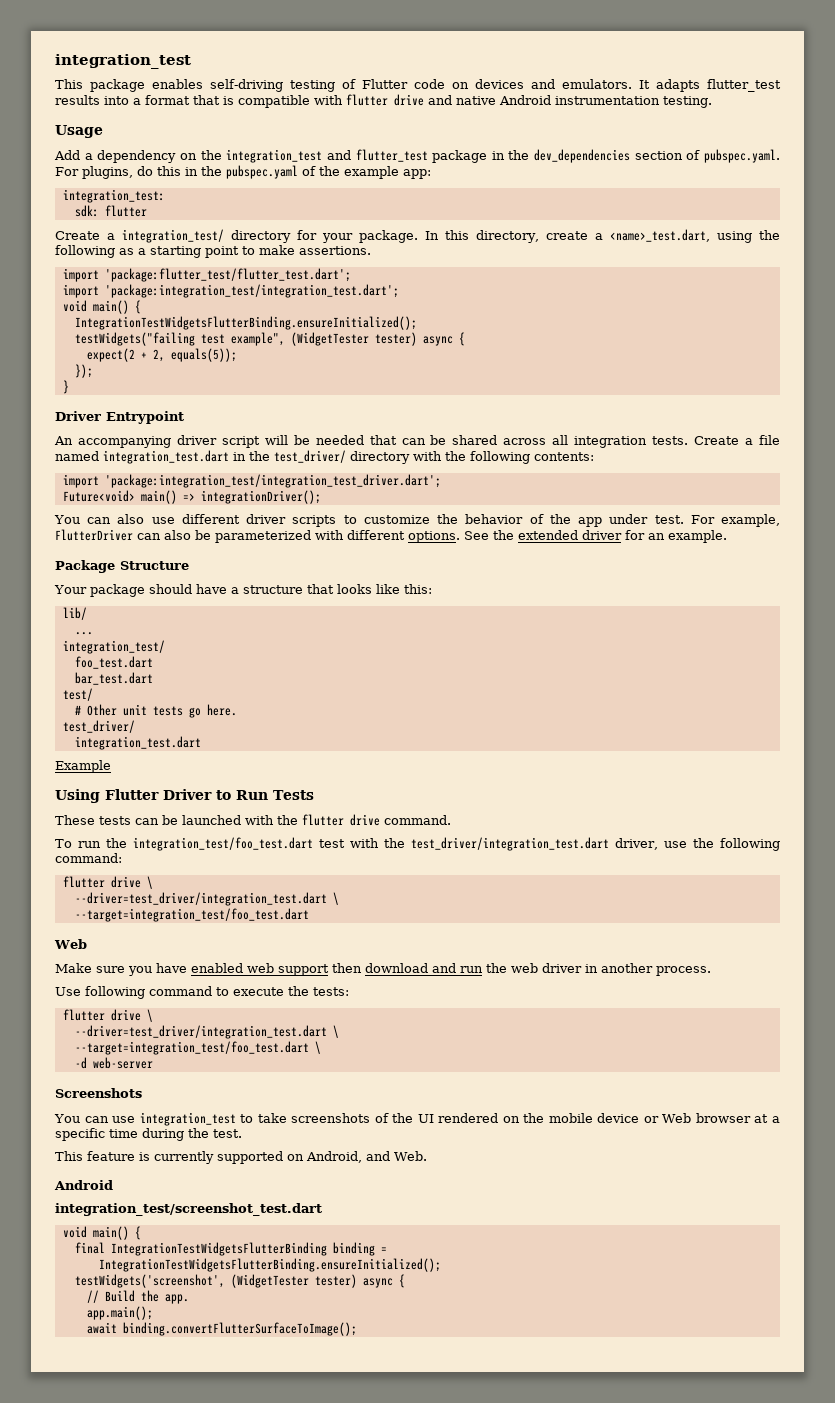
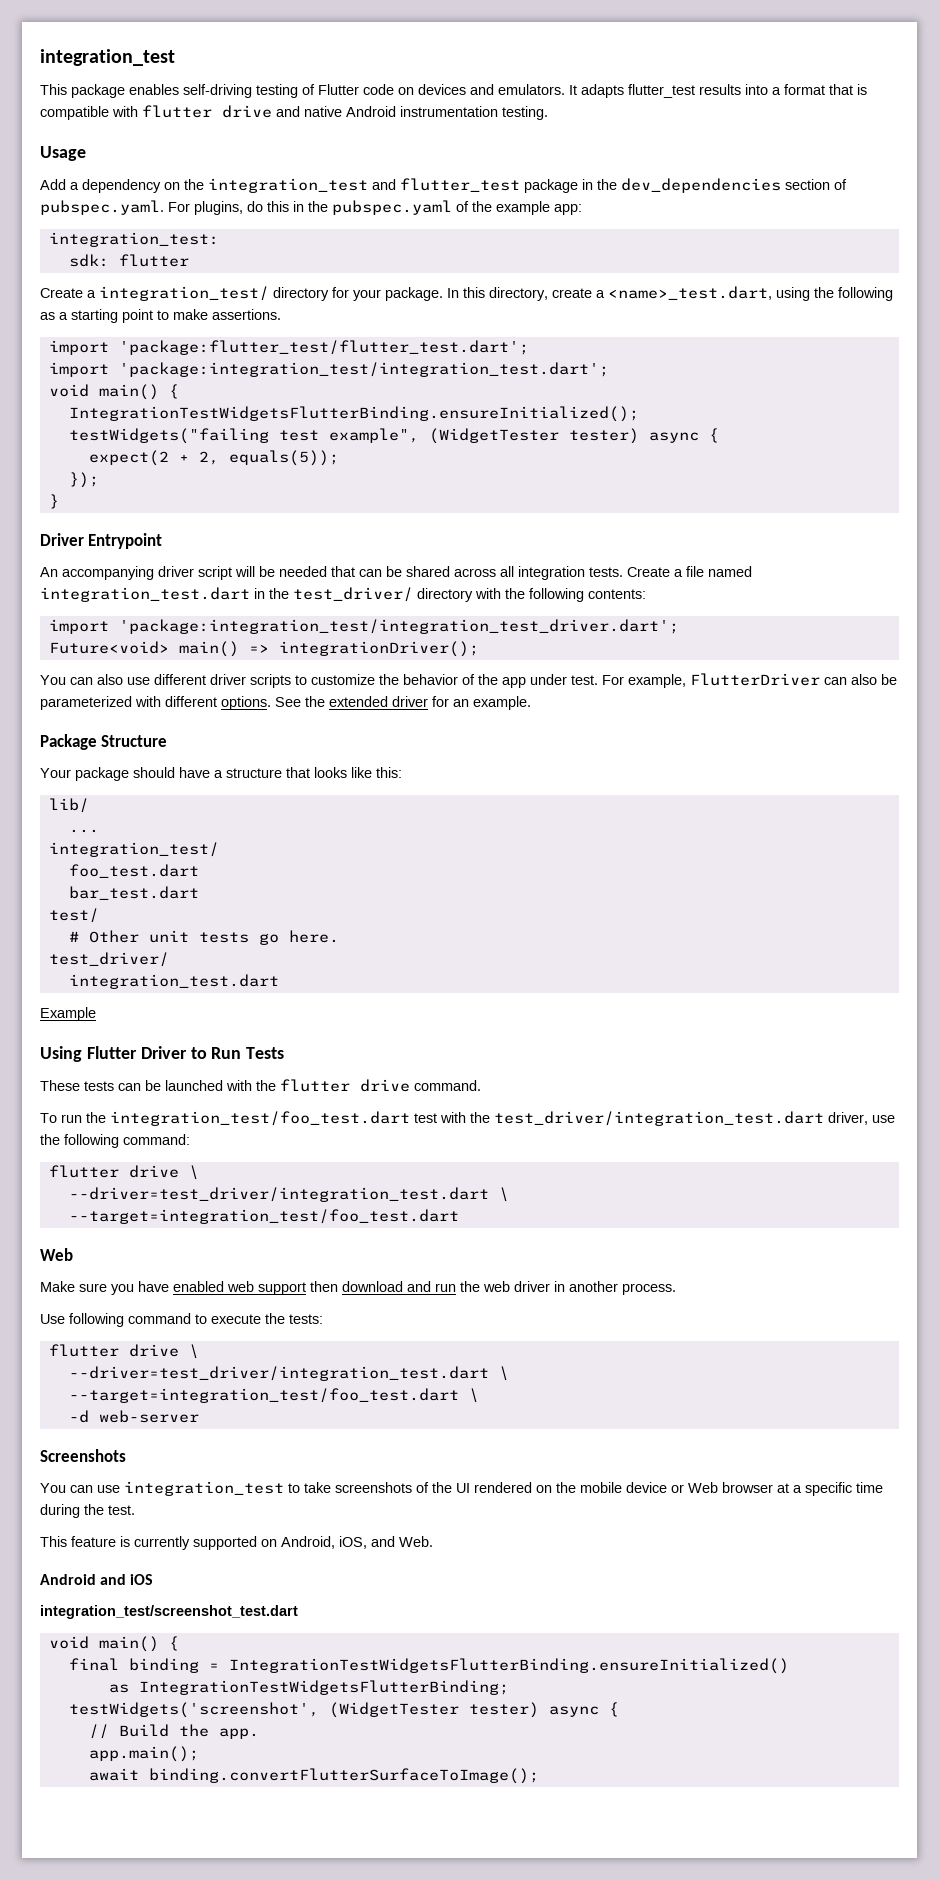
- This feature is currently supported on Android, and Web.
- Android
+ This feature is currently supported on Android, iOS, and Web.
+ Android and iOS
- final IntegrationTestWidgetsFlutterBinding binding =
- IntegrationTestWidgetsFlutterBinding.ensureInitialized();
+ final binding = IntegrationTestWidgetsFlutterBinding.ensureInitialized()
+ as IntegrationTestWidgetsFlutterBinding;

